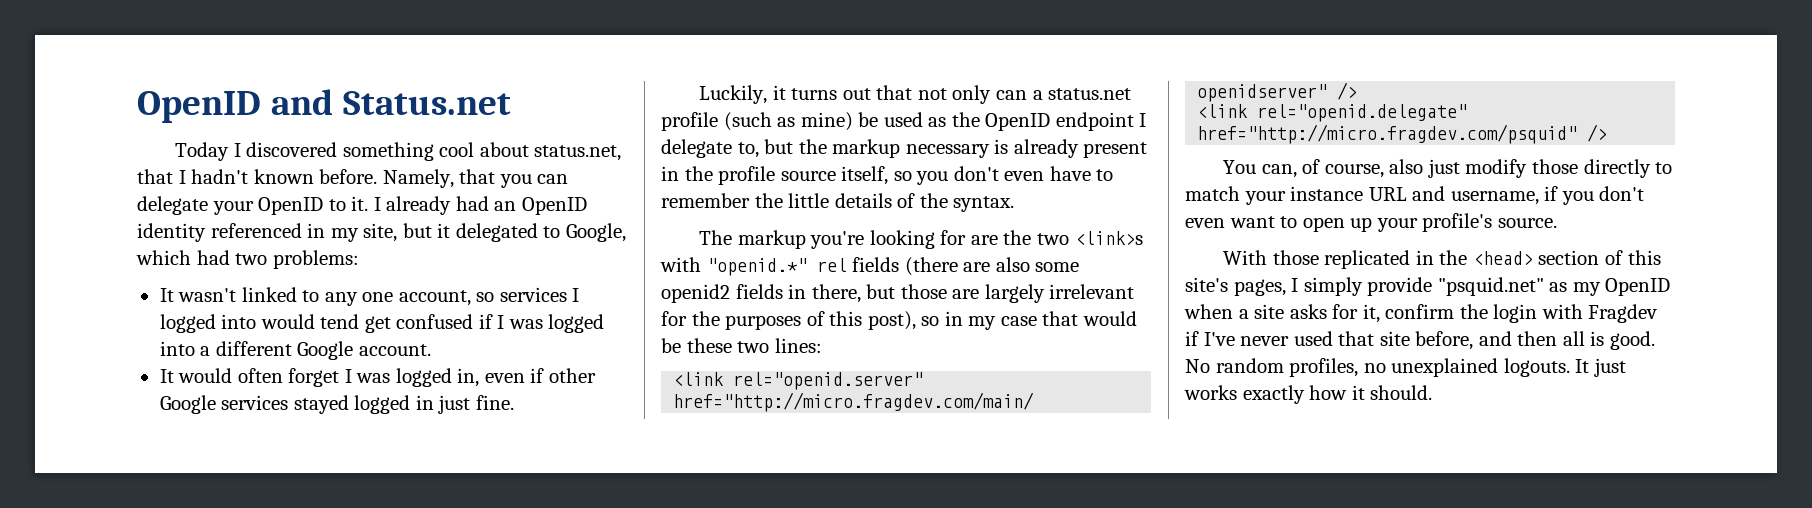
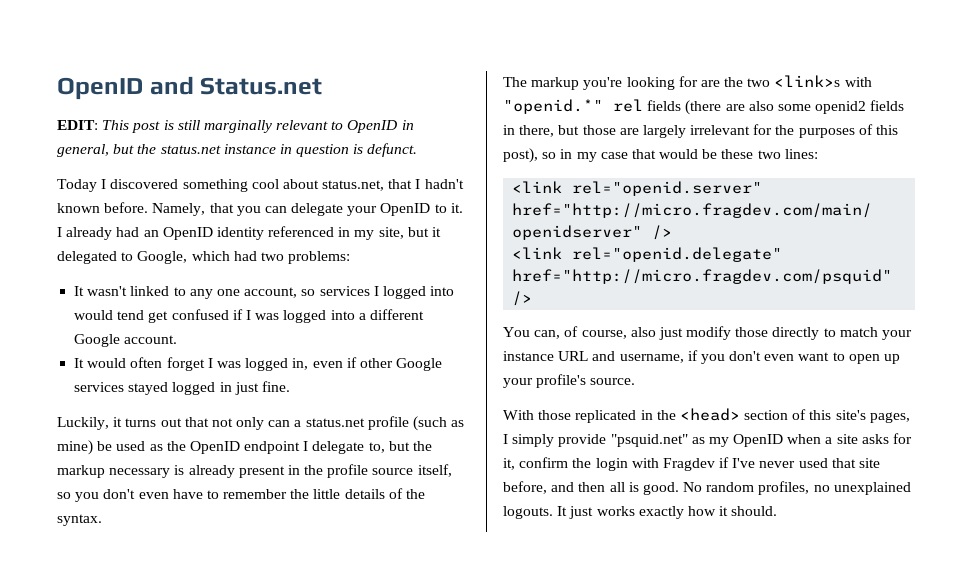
+ EDIT: This post is still marginally relevant to OpenID in general, but the status.net instance in question is defunct.

